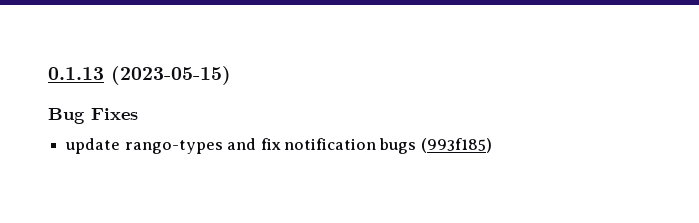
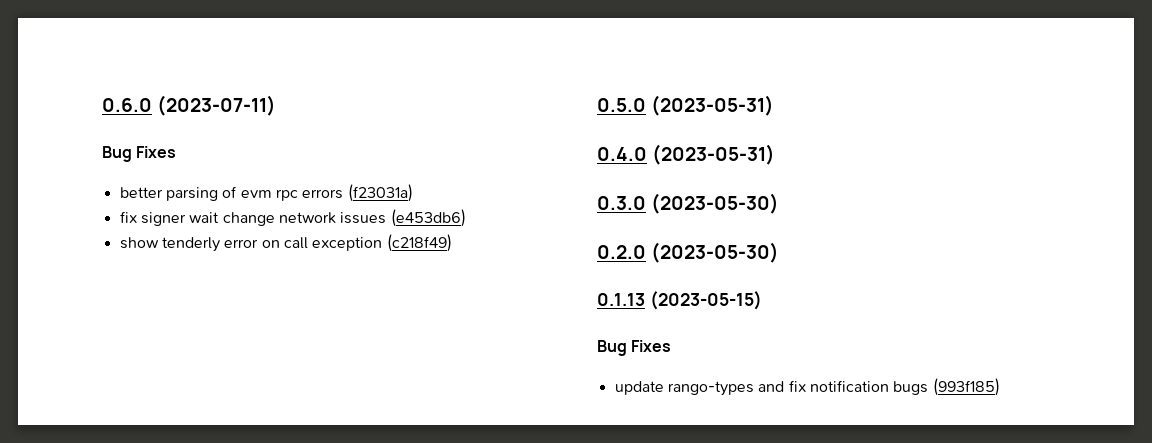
+ 0.6.0 (2023-07-11)
+ Bug Fixes
+ better parsing of evm rpc errors (f23031a)
+ fix signer wait change network issues (e453db6)
+ show tenderly error on call exception (c218f49)
+ 0.5.0 (2023-05-31)
+ 0.4.0 (2023-05-31)
+ 0.3.0 (2023-05-30)
+ 0.2.0 (2023-05-30)

